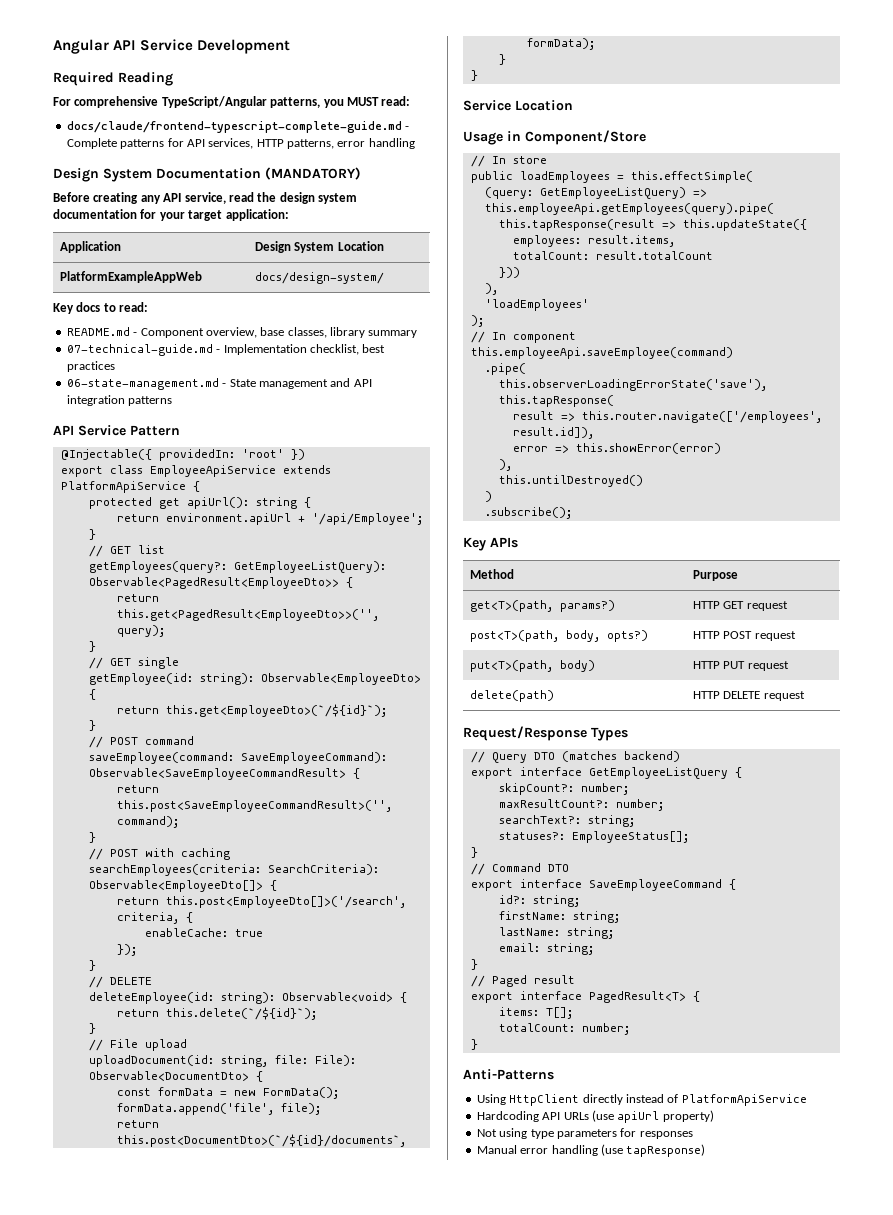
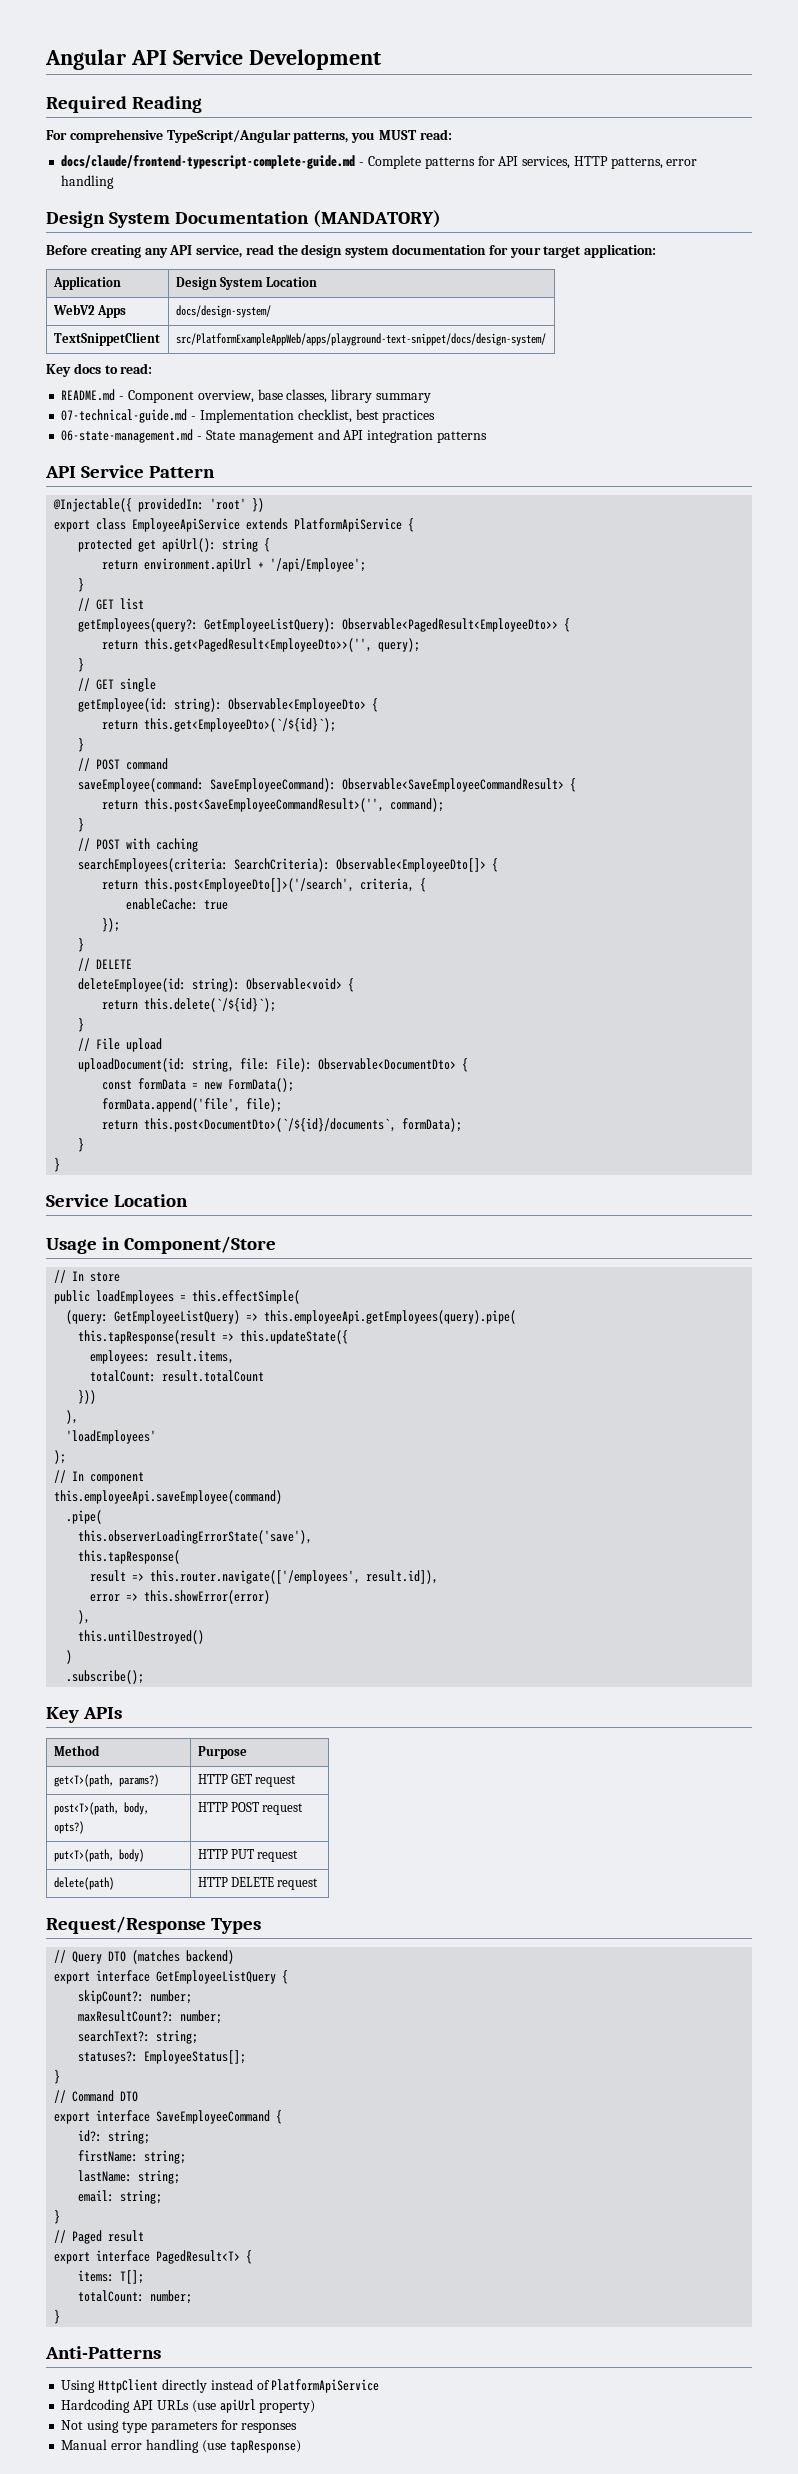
- PlatformExampleAppWeb | docs/design-system/
+ WebV2 Apps | docs/design-system/
+ TextSnippetClient | src/PlatformExampleAppWeb/apps/playground-text-snippet/docs/design-system/

